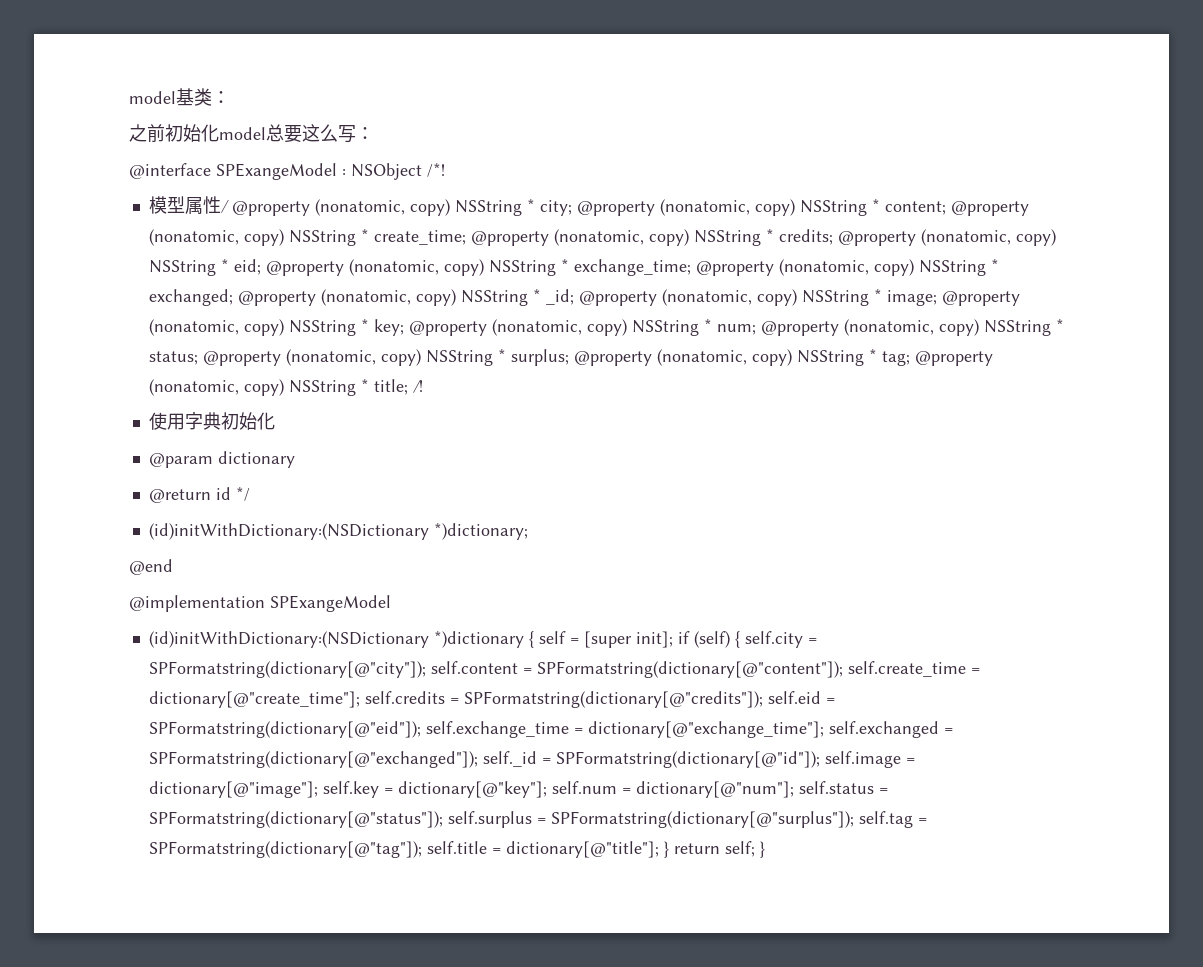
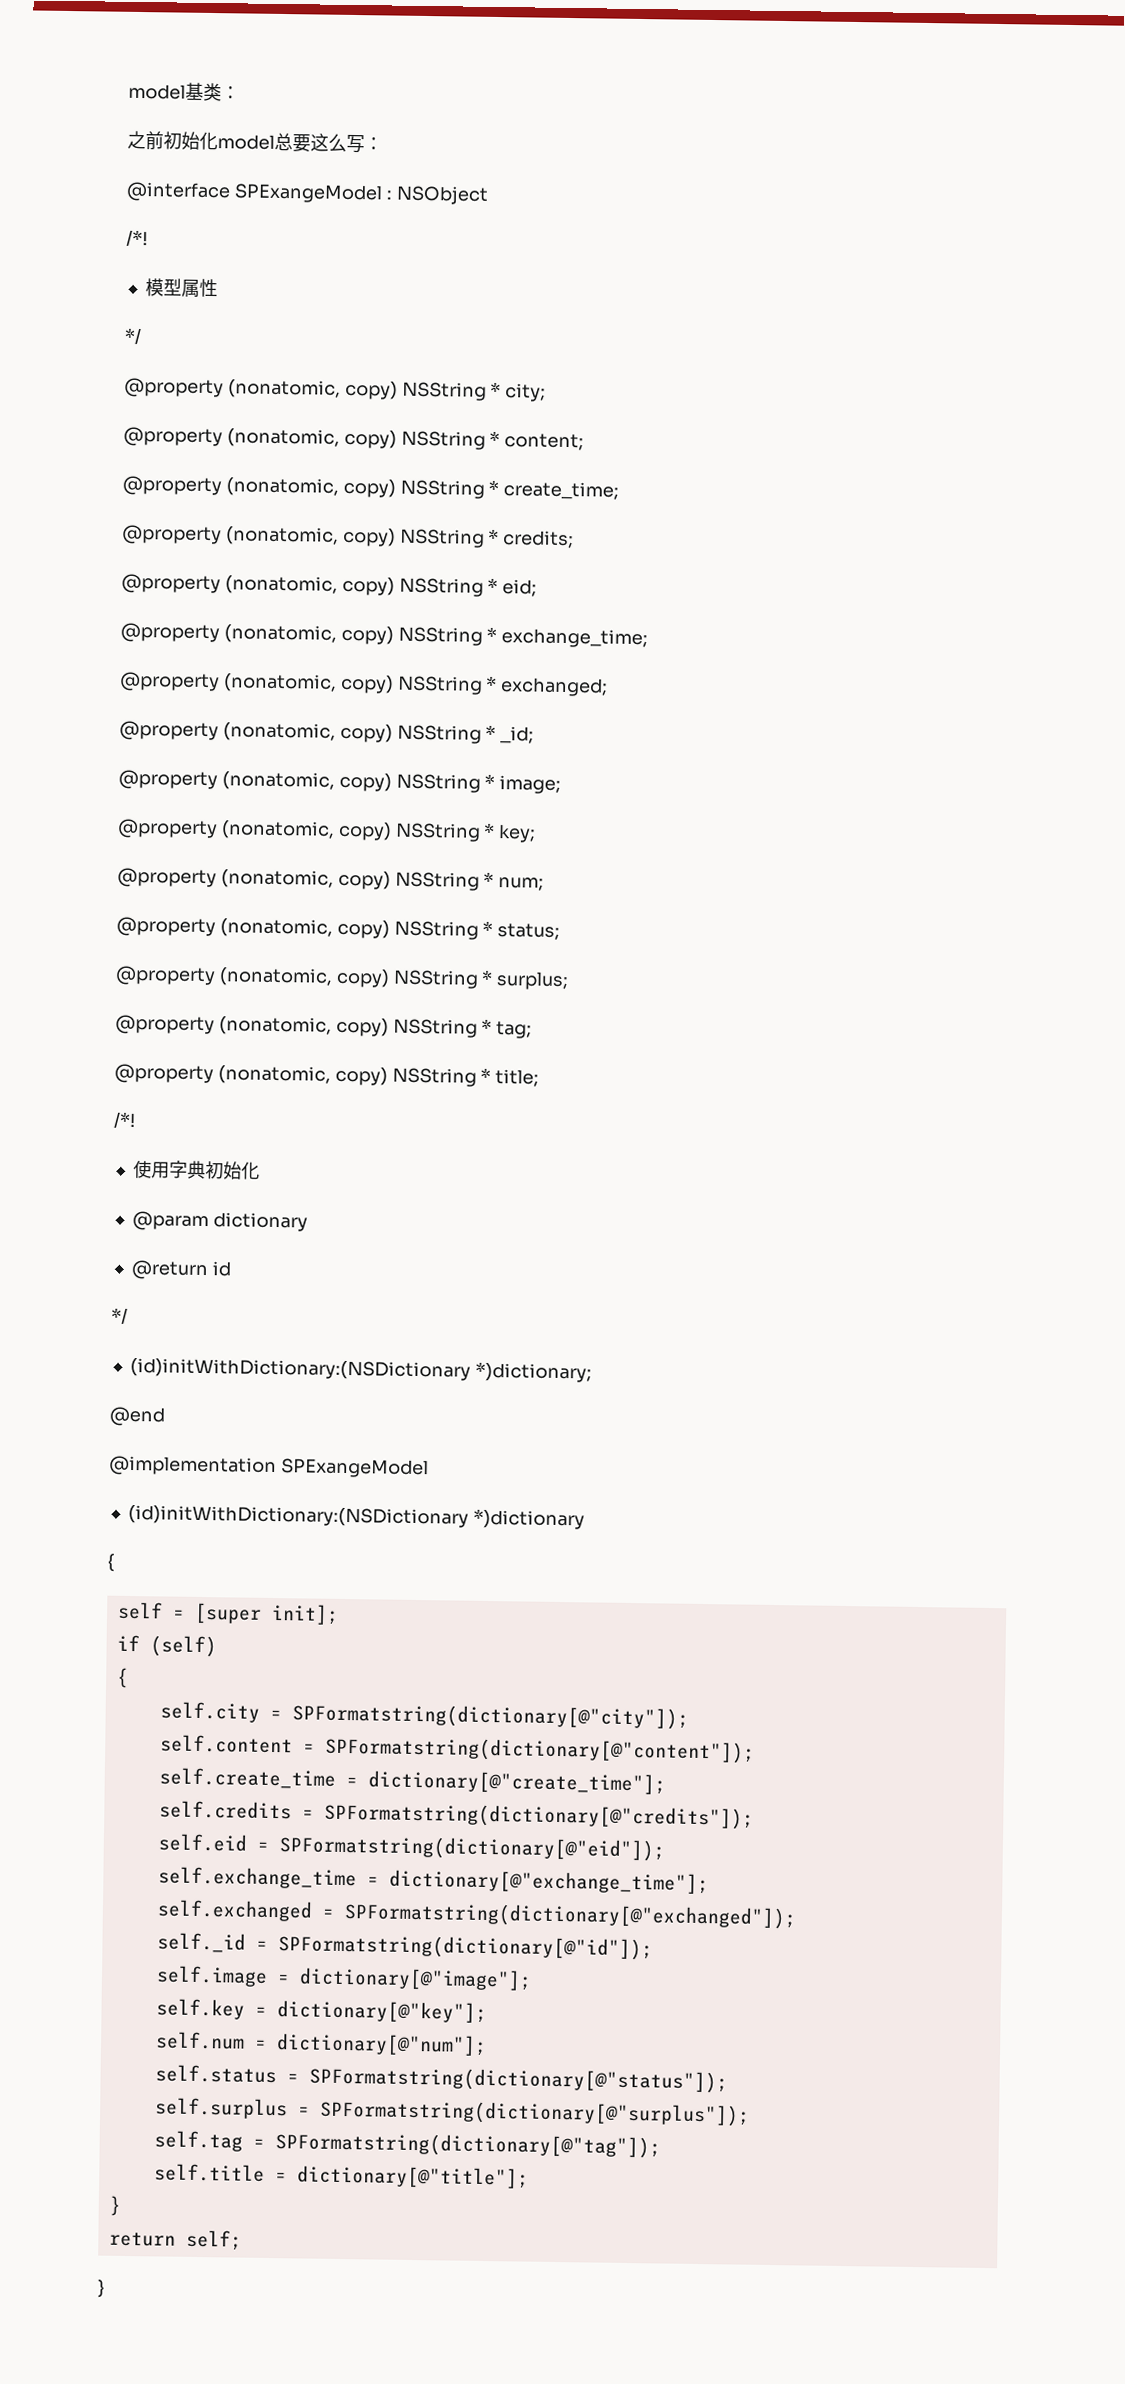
- @interface SPExangeModel : NSObject /*!
+ @interface SPExangeModel : NSObject
+ /*!
- 模型属性/ @property (nonatomic, copy) NSString * city; @property (nonatomic, copy) NSString * content; @property (nonatomic, copy) NSString * create_time; @property (nonatomic, copy) NSString * credits; @property (nonatomic, copy) NSString * eid; @property (nonatomic, copy) NSString * exchange_time; @property (nonatomic, copy) NSString * exchanged; @property (nonatomic, copy) NSString * _id; @property (nonatomic, copy) NSString * image; @property (nonatomic, copy) NSString * key; @property (nonatomic, copy) NSString * num; @property (nonatomic, copy) NSString * status; @property (nonatomic, copy) NSString * surplus; @property (nonatomic, copy) NSString * tag; @property (nonatomic, copy) NSString * title; /!
+ 模型属性
+ */
+ @property (nonatomic, copy) NSString * city;
+ @property (nonatomic, copy) NSString * content;
+ @property (nonatomic, copy) NSString * create_time;
+ @property (nonatomic, copy) NSString * credits;
+ @property (nonatomic, copy) NSString * eid;
+ @property (nonatomic, copy) NSString * exchange_time;
+ @property (nonatomic, copy) NSString * exchanged;
+ @property (nonatomic, copy) NSString * _id;
+ @property (nonatomic, copy) NSString * image;
+ @property (nonatomic, copy) NSString * key;
+ @property (nonatomic, copy) NSString * num;
+ @property (nonatomic, copy) NSString * status;
+ @property (nonatomic, copy) NSString * surplus;
+ @property (nonatomic, copy) NSString * tag;
+ @property (nonatomic, copy) NSString * title;
+ /*!
- @return id */
+ @return id
+ */
- (id)initWithDictionary:(NSDictionary *)dictionary { self = [super init]; if (self) { self.city = SPFormatstring(dictionary[@"city"]); self.content = SPFormatstring(dictionary[@"content"]); self.create_time = dictionary[@"create_time"]; self.credits = SPFormatstring(dictionary[@"credits"]); self.eid = SPFormatstring(dictionary[@"eid"]); self.exchange_time = dictionary[@"exchange_time"]; self.exchanged = SPFormatstring(dictionary[@"exchanged"]); self._id = SPFormatstring(dictionary[@"id"]); self.image = dictionary[@"image"]; self.key = dictionary[@"key"]; self.num = dictionary[@"num"]; self.status = SPFormatstring(dictionary[@"status"]); self.surplus = SPFormatstring(dictionary[@"surplus"]); self.tag = SPFormatstring(dictionary[@"tag"]); self.title = dictionary[@"title"]; } return self; }
+ (id)initWithDictionary:(NSDictionary *)dictionary
+ {
+ self = [super init];
+ if (self)
+ {
+ self.city = SPFormatstring(dictionary[@"city"]);
+ self.content = SPFormatstring(dictionary[@"content"]);
+ self.create_time = dictionary[@"create_time"];
+ self.credits = SPFormatstring(dictionary[@"credits"]);
+ self.eid = SPFormatstring(dictionary[@"eid"]);
+ self.exchange_time = dictionary[@"exchange_time"];
+ self.exchanged = SPFormatstring(dictionary[@"exchanged"]);
+ self._id = SPFormatstring(dictionary[@"id"]);
+ self.image = dictionary[@"image"];
+ self.key = dictionary[@"key"];
+ self.num = dictionary[@"num"];
+ self.status = SPFormatstring(dictionary[@"status"]);
+ self.surplus = SPFormatstring(dictionary[@"surplus"]);
+ self.tag = SPFormatstring(dictionary[@"tag"]);
+ self.title = dictionary[@"title"];
+ }
+ return self;
+ }

